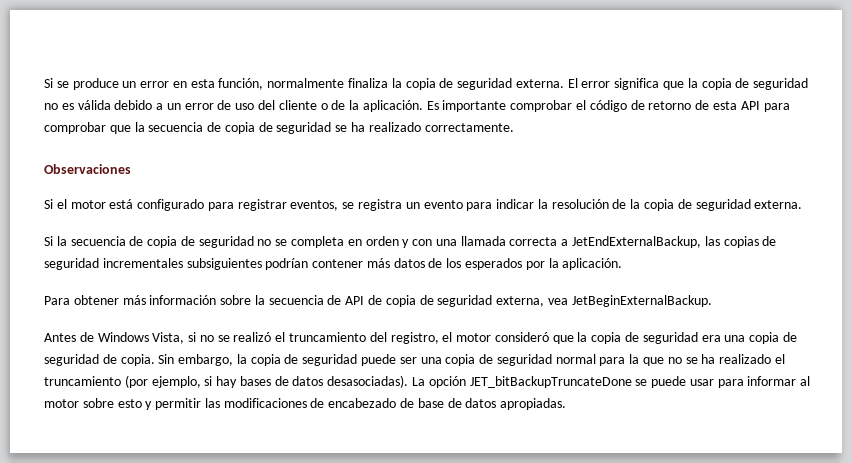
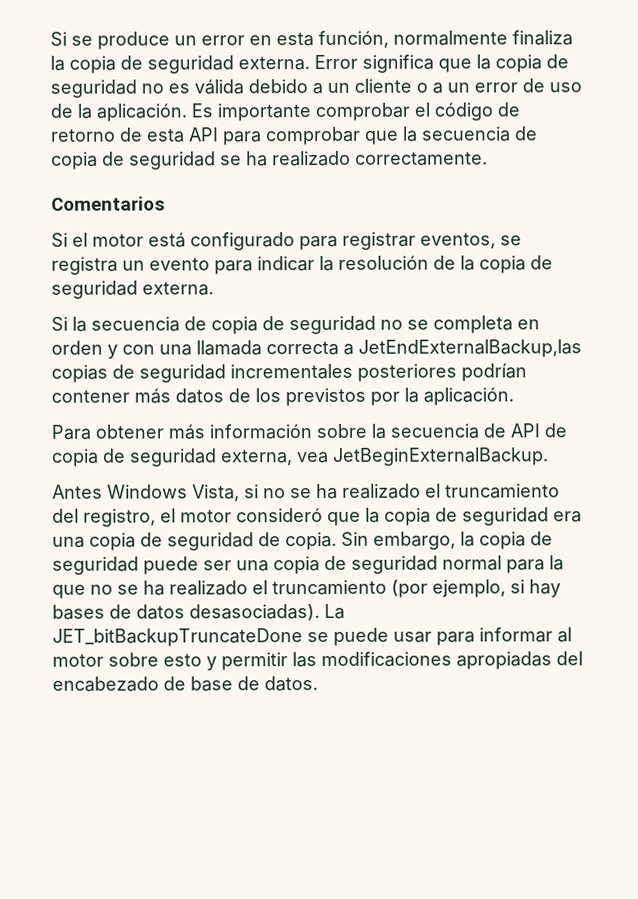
- El error significa que la copia de seguridad no es válida debido a un error de uso del cliente o de la aplicación.
+ Error significa que la copia de seguridad no es válida debido a un cliente o a un error de uso de la aplicación.
- Observaciones
+ Comentarios
- Si la secuencia de copia de seguridad no se completa en orden y con una llamada correcta a JetEndExternalBackup, las copias de seguridad incrementales subsiguientes podrían contener más datos de los esperados por la aplicación.
+ Si la secuencia de copia de seguridad no se completa en orden y con una llamada correcta a JetEndExternalBackup,las copias de seguridad incrementales posteriores podrían contener más datos de los previstos por la aplicación.
- Antes de Windows Vista, si no se realizó el truncamiento del registro, el motor consideró que la copia de seguridad era una copia de seguridad de copia.
+ Antes Windows Vista, si no se ha realizado el truncamiento del registro, el motor consideró que la copia de seguridad era una copia de seguridad de copia.
- La opción JET_bitBackupTruncateDone se puede usar para informar al motor sobre esto y permitir las modificaciones de encabezado de base de datos apropiadas.
+ La JET_bitBackupTruncateDone se puede usar para informar al motor sobre esto y permitir las modificaciones apropiadas del encabezado de base de datos.

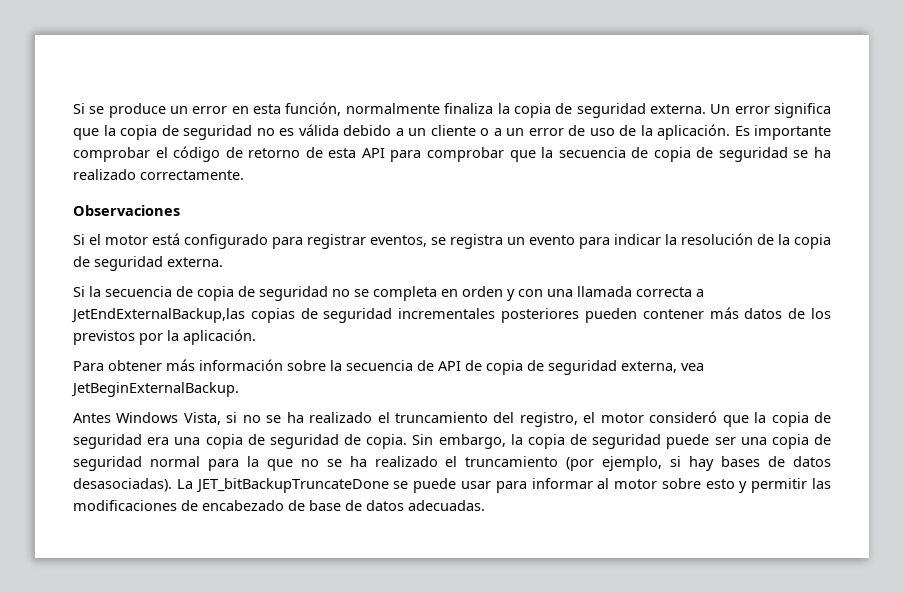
- Error significa que la copia de seguridad no es válida debido a un cliente o a un error de uso de la aplicación.
+ Un error significa que la copia de seguridad no es válida debido a un cliente o a un error de uso de la aplicación.
- Comentarios
+ Observaciones
- Si la secuencia de copia de seguridad no se completa en orden y con una llamada correcta a JetEndExternalBackup,las copias de seguridad incrementales posteriores podrían contener más datos de los previstos por la aplicación.
+ Si la secuencia de copia de seguridad no se completa en orden y con una llamada correcta a JetEndExternalBackup,las copias de seguridad incrementales posteriores pueden contener más datos de los previstos por la aplicación.
- La JET_bitBackupTruncateDone se puede usar para informar al motor sobre esto y permitir las modificaciones apropiadas del encabezado de base de datos.
+ La JET_bitBackupTruncateDone se puede usar para informar al motor sobre esto y permitir las modificaciones de encabezado de base de datos adecuadas.

